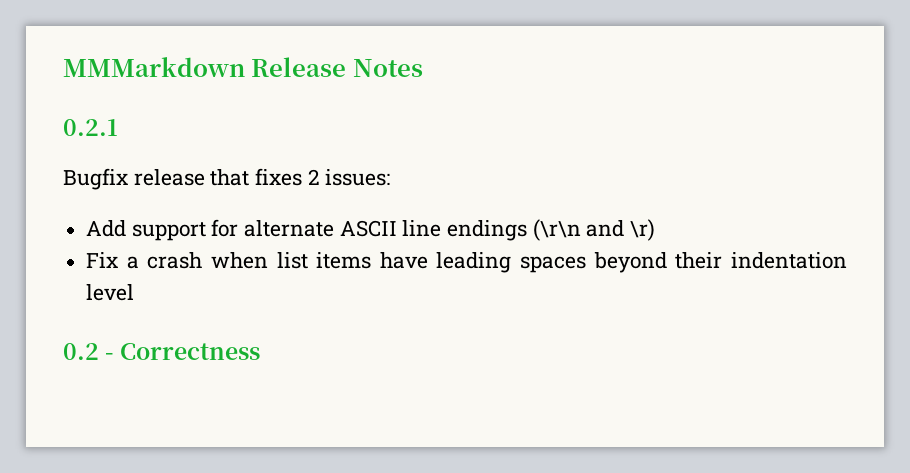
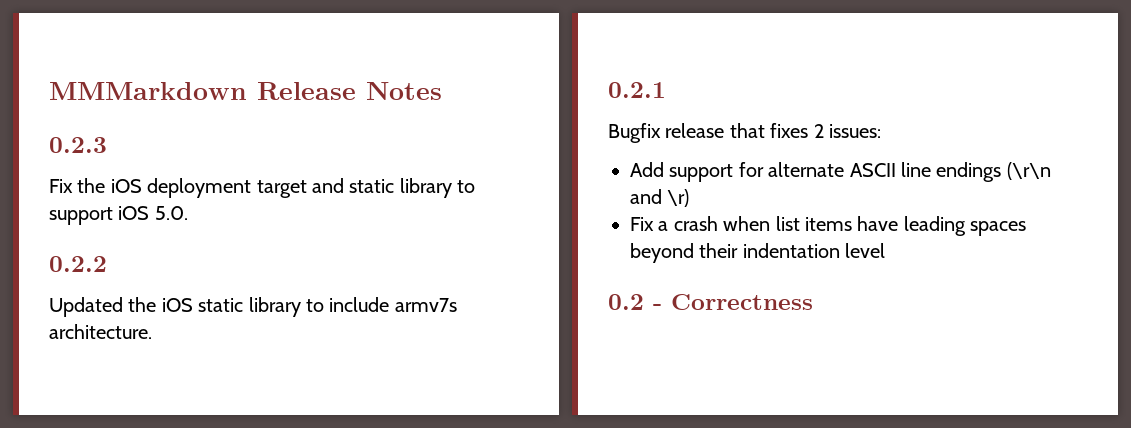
+ 0.2.3
+ Fix the iOS deployment target and static library to support iOS 5.0.
+ 0.2.2
+ Updated the iOS static library to include armv7s architecture.

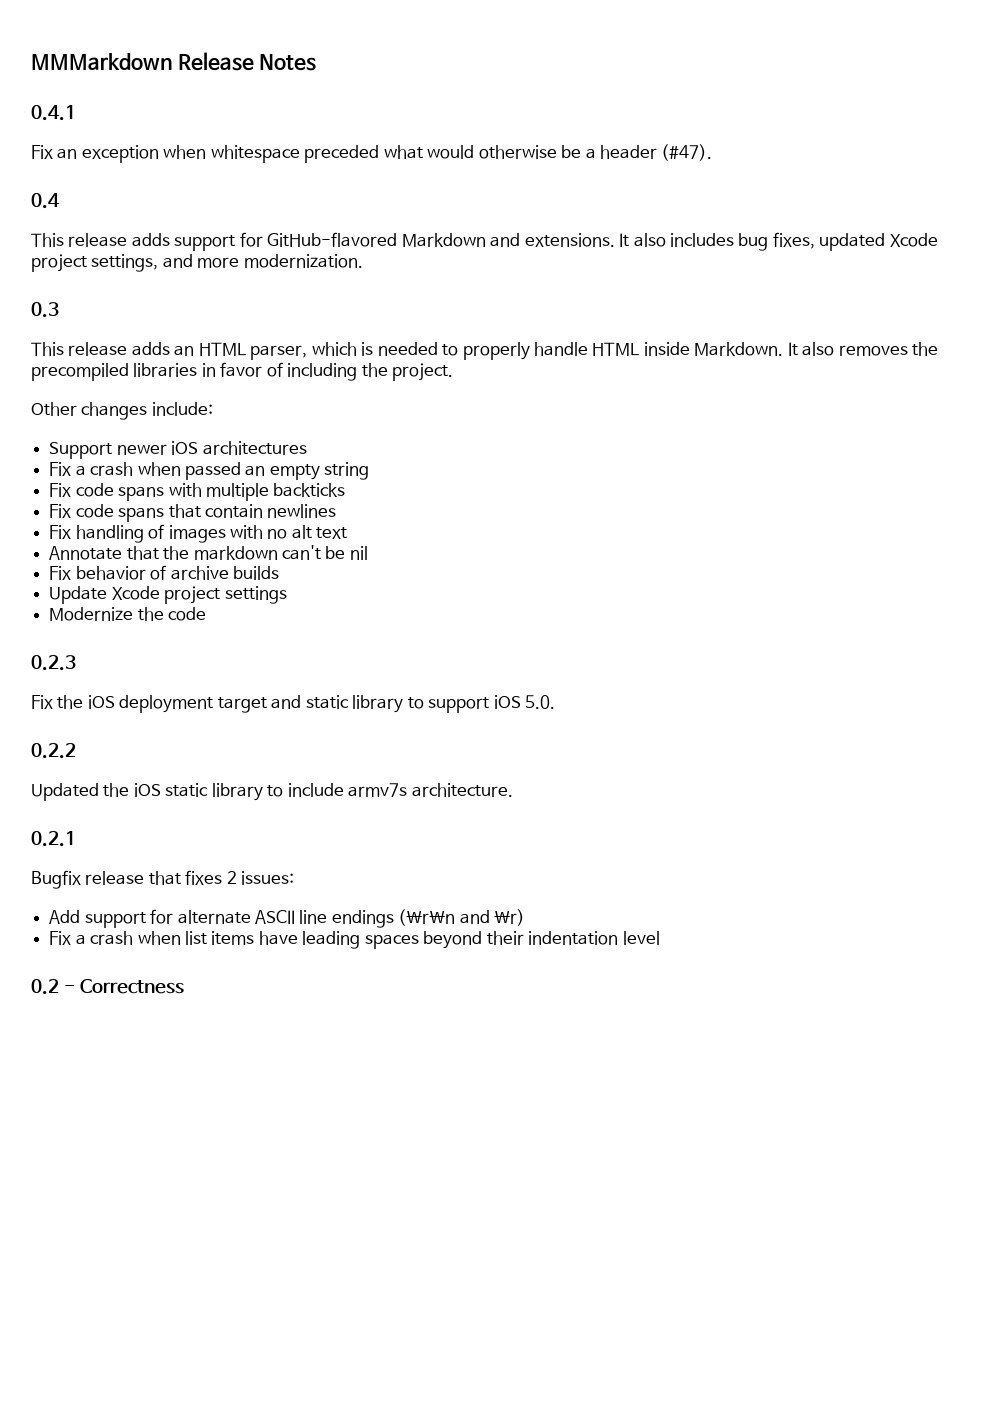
+ 0.4.1
+ Fix an exception when whitespace preceded what would otherwise be a header (#47).
+ 0.4
+ This release adds support for GitHub-flavored Markdown and extensions. It also includes bug fixes, updated Xcode project settings, and more modernization.
+ 0.3
+ This release adds an HTML parser, which is needed to properly handle HTML inside Markdown. It also removes the precompiled libraries in favor of including the project.
+ Other changes include:
+ Support newer iOS architectures
+ Fix a crash when passed an empty string
+ Fix code spans with multiple backticks
+ Fix code spans that contain newlines
+ Fix handling of images with no alt text
+ Annotate that the markdown can't be nil
+ Fix behavior of archive builds
+ Update Xcode project settings
+ Modernize the code

